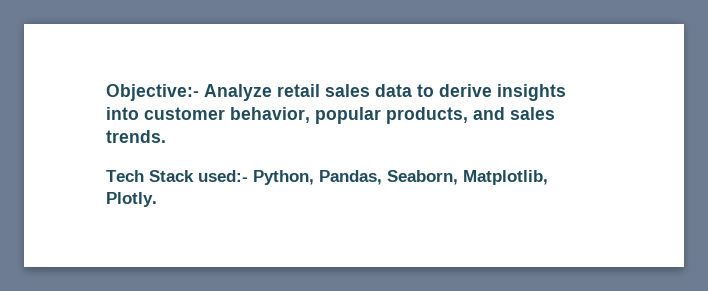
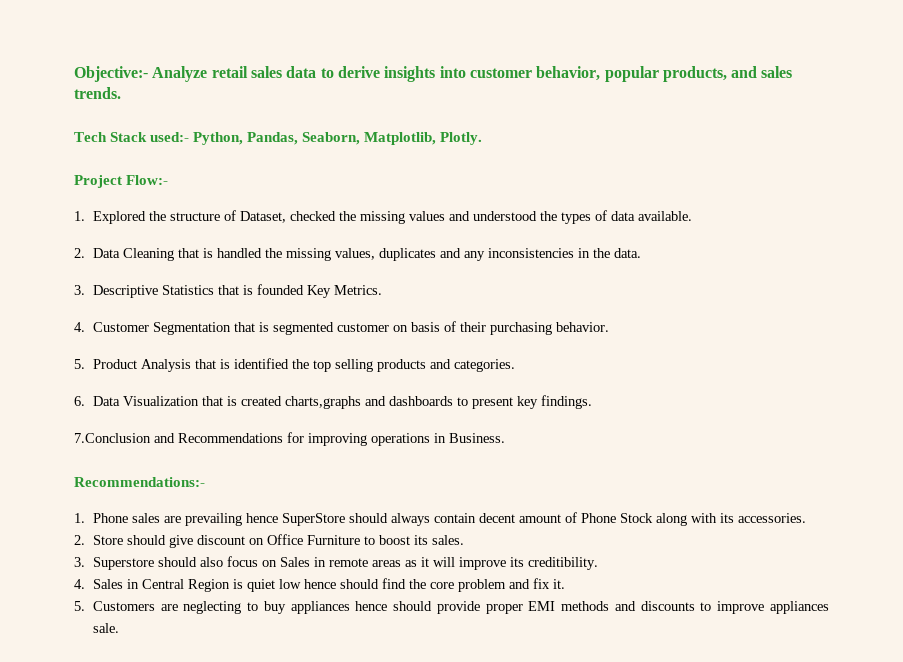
+ Project Flow:-
+ 1. Explored the structure of Dataset, checked the missing values and understood the types of data available.
+ 2. Data Cleaning that is handled the missing values, duplicates and any inconsistencies in the data.
+ 3. Descriptive Statistics that is founded Key Metrics.
+ 4. Customer Segmentation that is segmented customer on basis of their purchasing behavior.
+ 5. Product Analysis that is identified the top selling products and categories.
+ 6. Data Visualization that is created charts,graphs and dashboards to present key findings.
+ 7.Conclusion and Recommendations for improving operations in Business.
+ Recommendations:-
+ 1. Phone sales are prevailing hence SuperStore should always contain decent amount of Phone Stock along with its accessories.
+ 2. Store should give discount on Office Furniture to boost its sales.
+ 3. Superstore should also focus on Sales in remote areas as it will improve its creditibility.
+ 4. Sales in Central Region is quiet low hence should find the core problem and fix it.
+ 5. Customers are neglecting to buy appliances hence should provide proper EMI methods and discounts to improve appliances sale.

